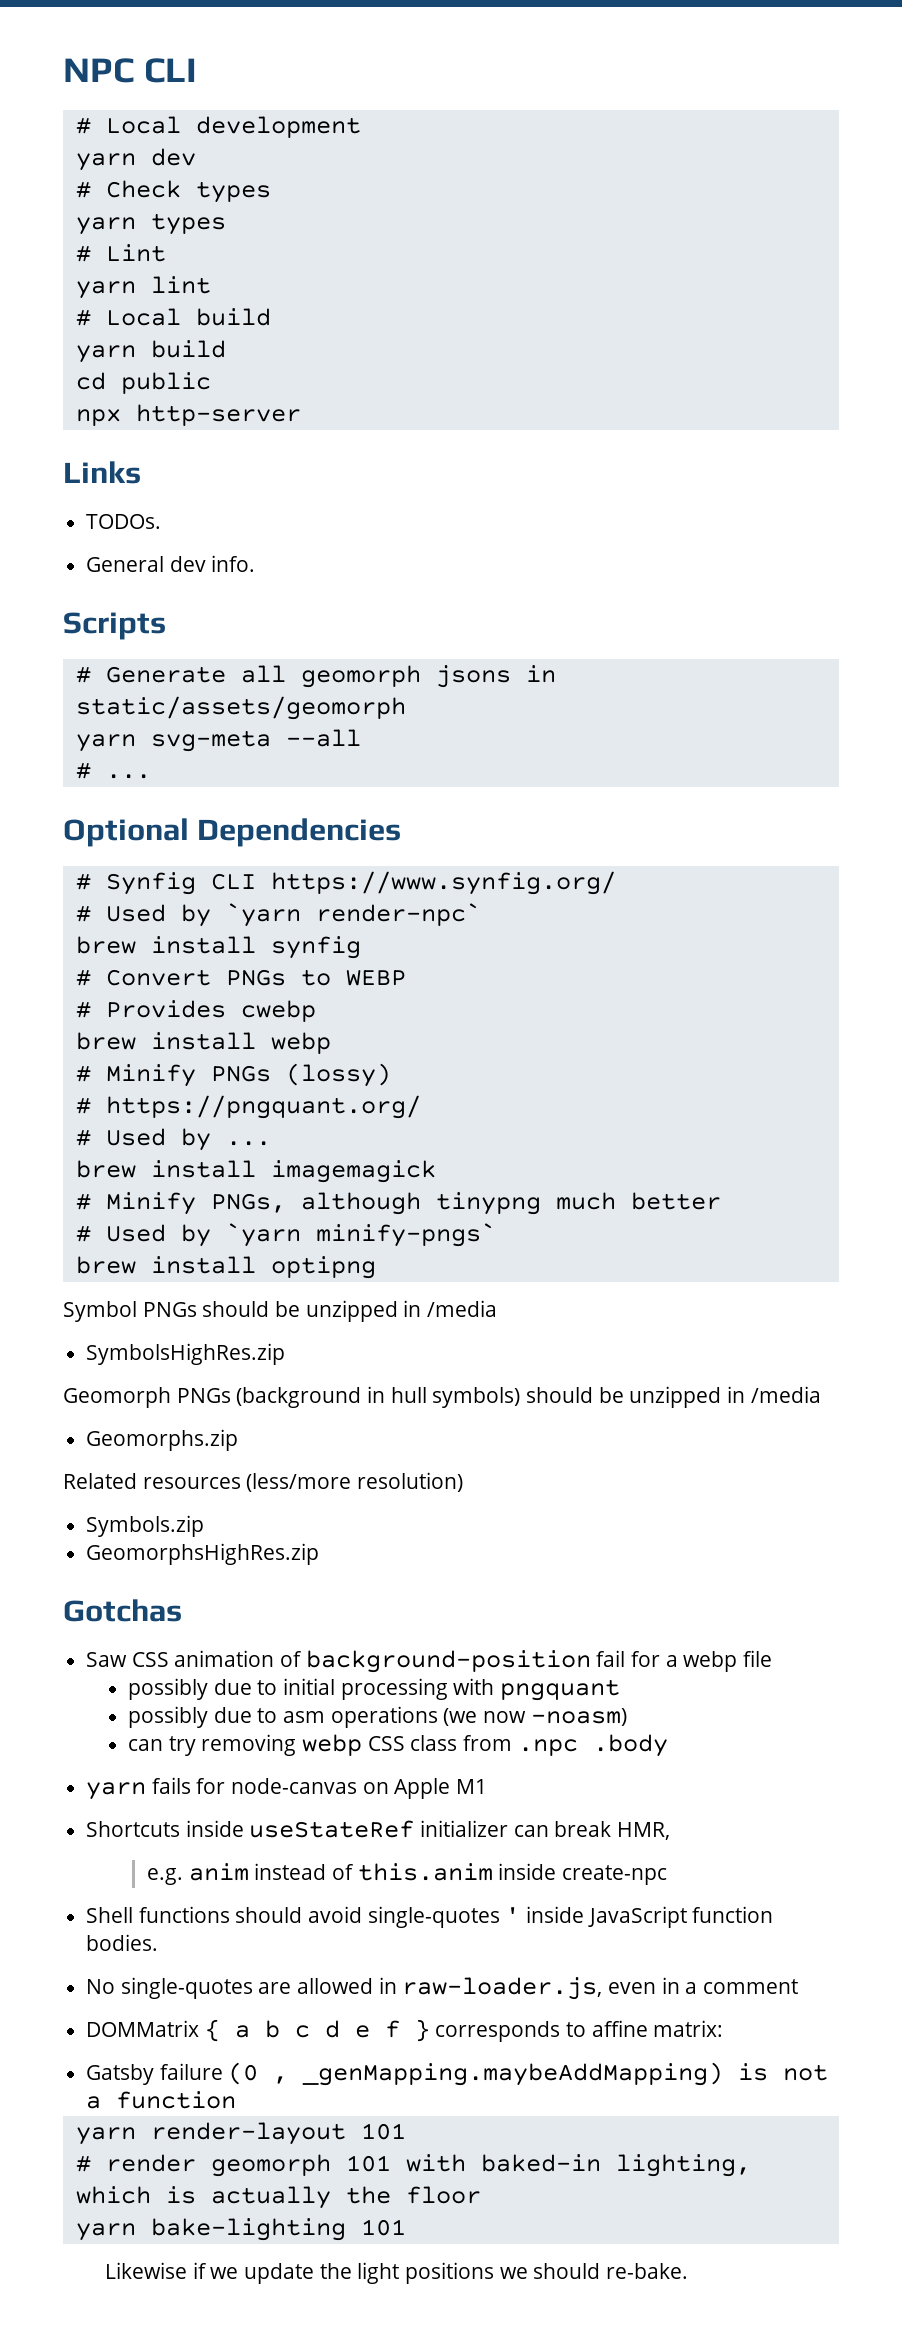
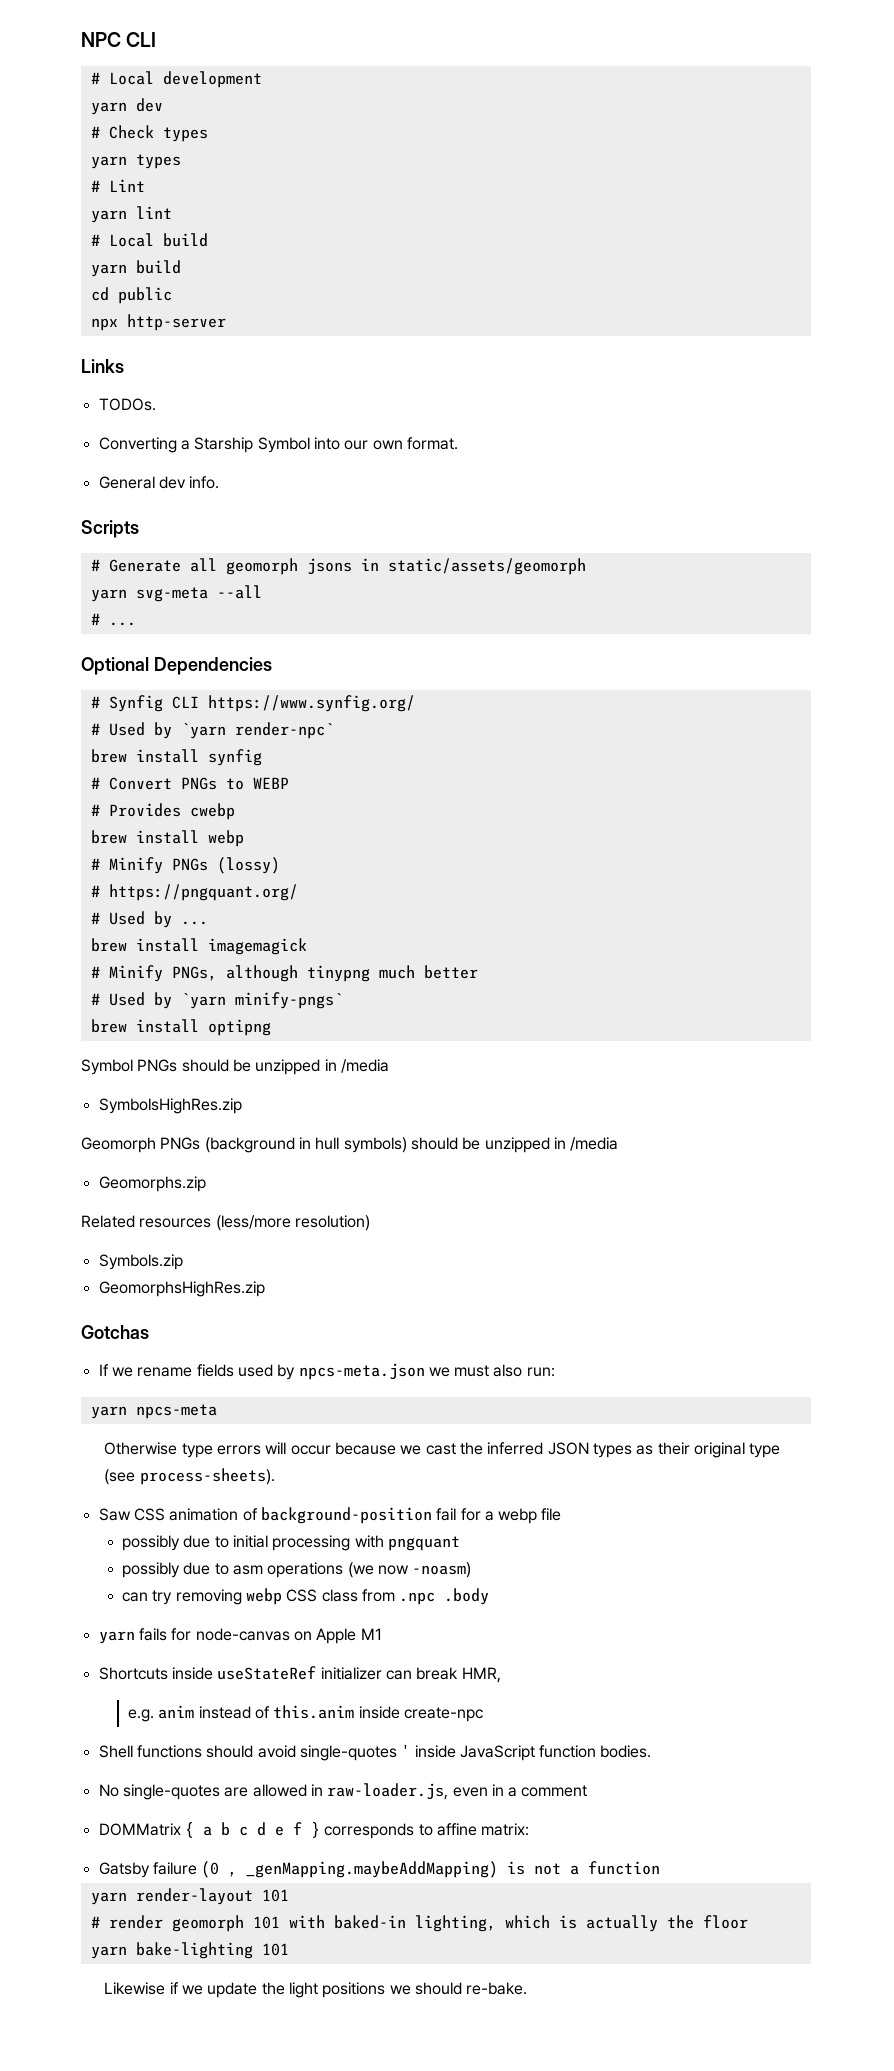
+ Converting a Starship Symbol into our own format.
+ If we rename fields used by npcs-meta.json we must also run:
+ yarn npcs-meta
+ Otherwise type errors will occur because we cast the inferred JSON types as their original type (see process-sheets).

